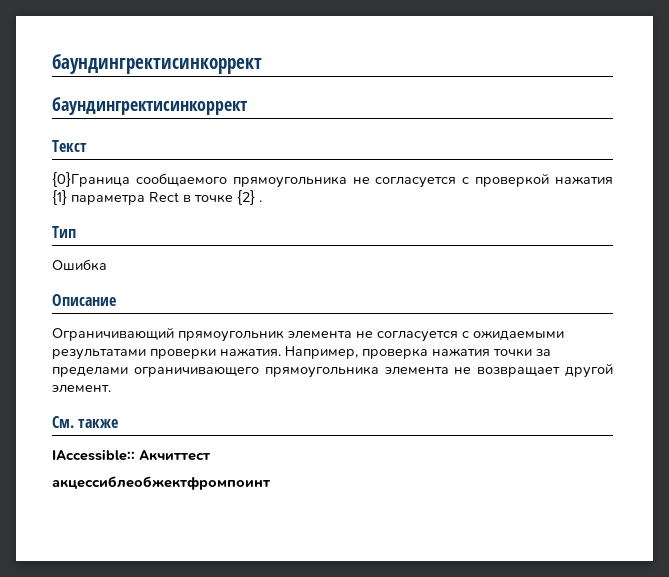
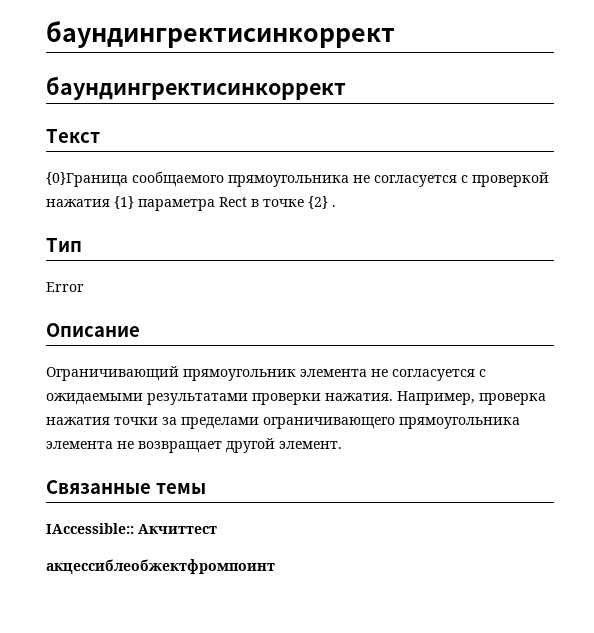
- Ошибка
+ Error
- См. также
+ Связанные темы

